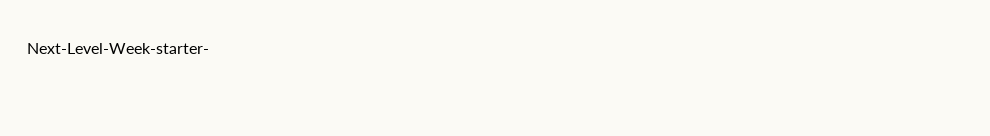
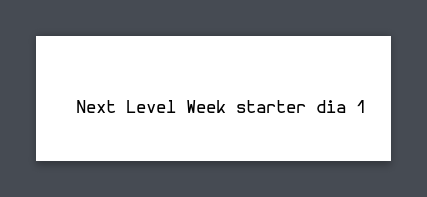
- Next-Level-Week-starter-
+ Next Level Week starter dia 1

